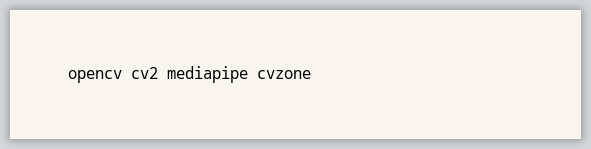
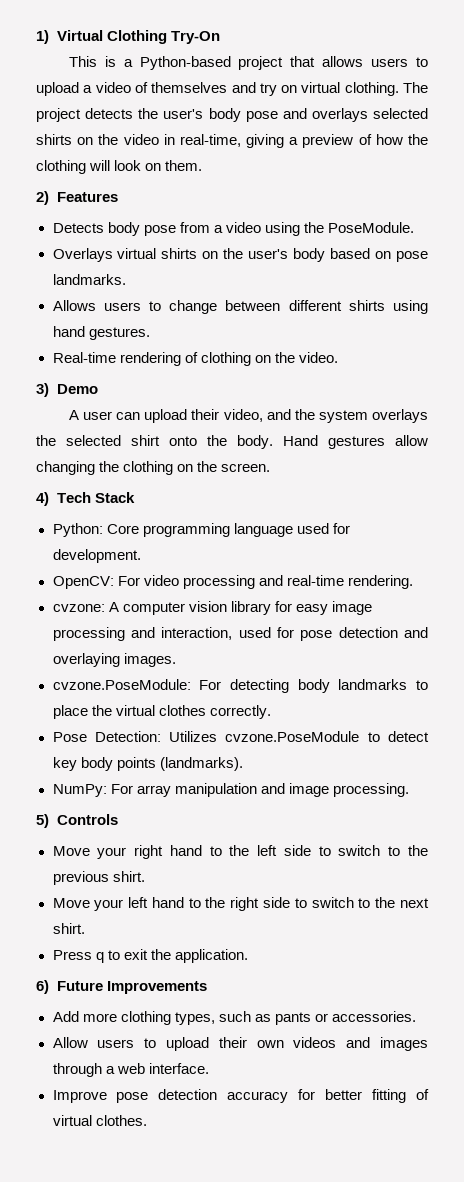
- opencv cv2 mediapipe cvzone
+ 1) Virtual Clothing Try-On
+ This is a Python-based project that allows users to upload a video of themselves and try on virtual clothing. The project detects the user's body pose and overlays selected shirts on the video in real-time, giving a preview of how the clothing will look on them.
+ 2) Features
+ Detects body pose from a video using the PoseModule.
+ Overlays virtual shirts on the user's body based on pose landmarks.
+ Allows users to change between different shirts using hand gestures.
+ Real-time rendering of clothing on the video.
+ 3) Demo
+ A user can upload their video, and the system overlays the selected shirt onto the body. Hand gestures allow changing the clothing on the screen.
+ 4) Tech Stack
+ Python: Core programming language used for development.
+ OpenCV: For video processing and real-time rendering.
+ cvzone: A computer vision library for easy image processing and interaction, used for pose detection and overlaying images.
+ cvzone.PoseModule: For detecting body landmarks to place the virtual clothes correctly.
+ Pose Detection: Utilizes cvzone.PoseModule to detect key body points (landmarks).
+ NumPy: For array manipulation and image processing.
+ 5) Controls
+ Move your right hand to the left side to switch to the previous shirt.
+ Move your left hand to the right side to switch to the next shirt.
+ Press q to exit the application.
+ 6) Future Improvements
+ Add more clothing types, such as pants or accessories.
+ Allow users to upload their own videos and images through a web interface.
+ Improve pose detection accuracy for better fitting of virtual clothes.

